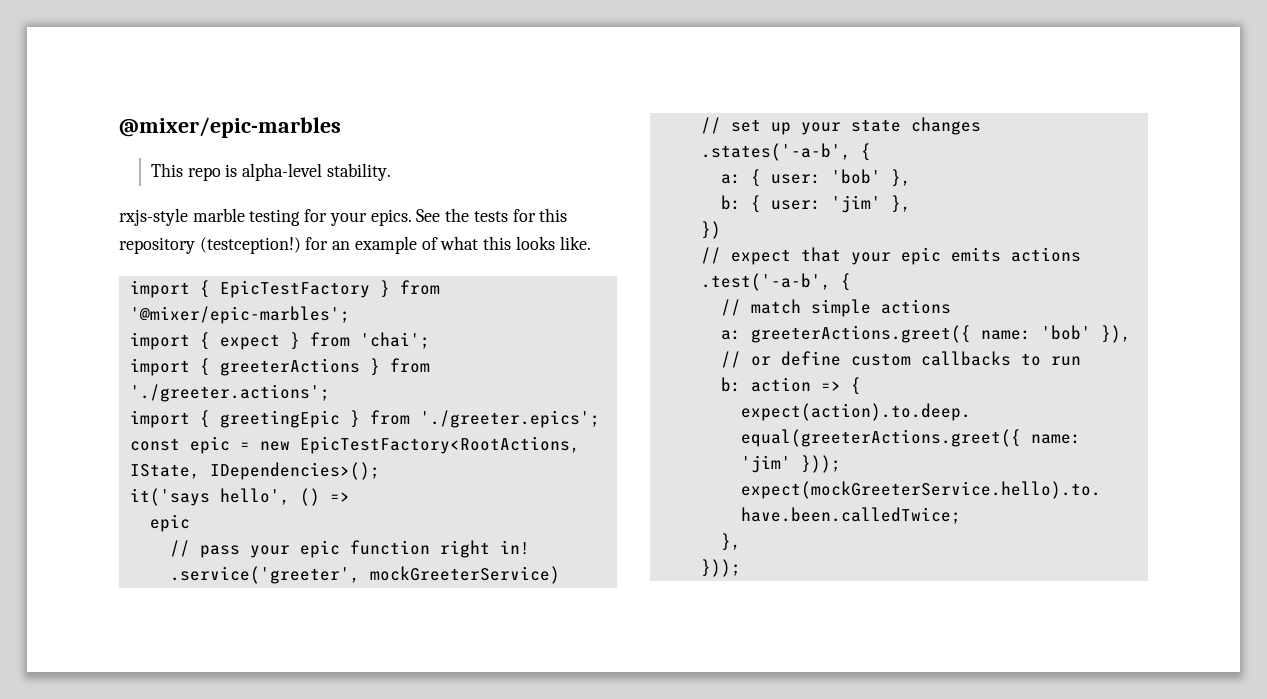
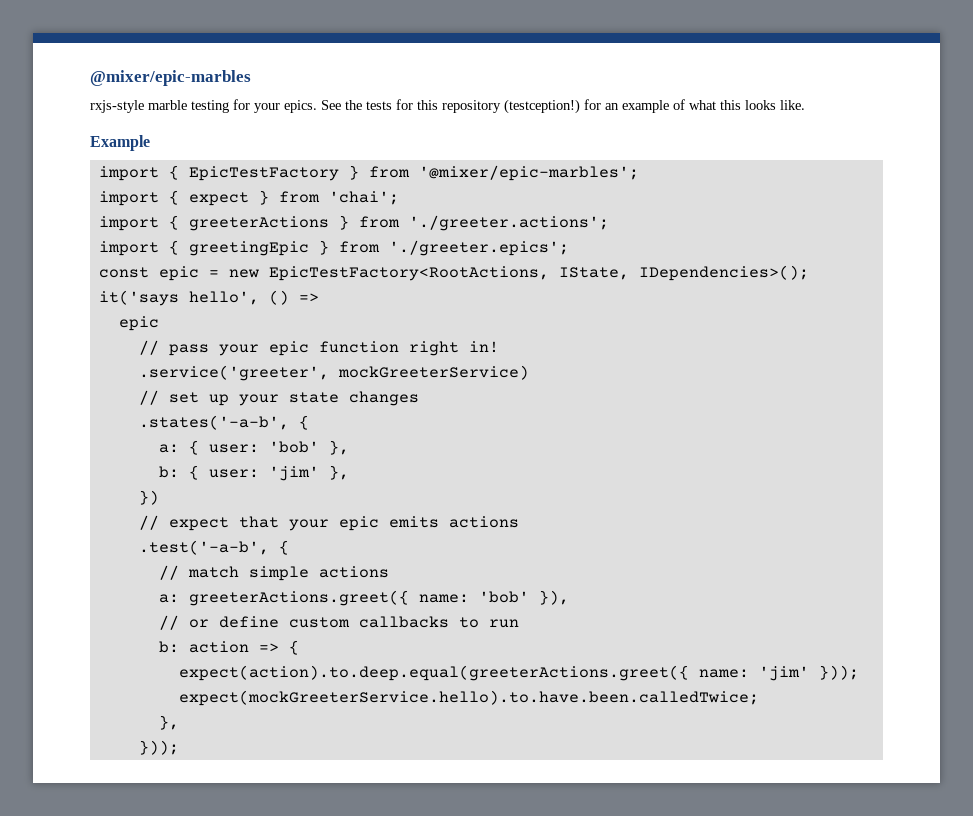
- This repo is alpha-level stability.
+ Example

